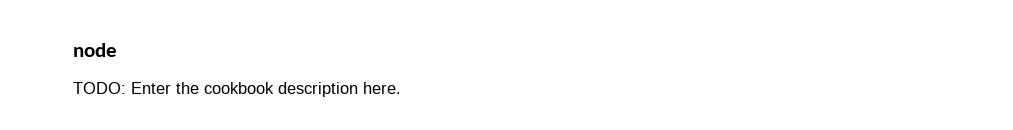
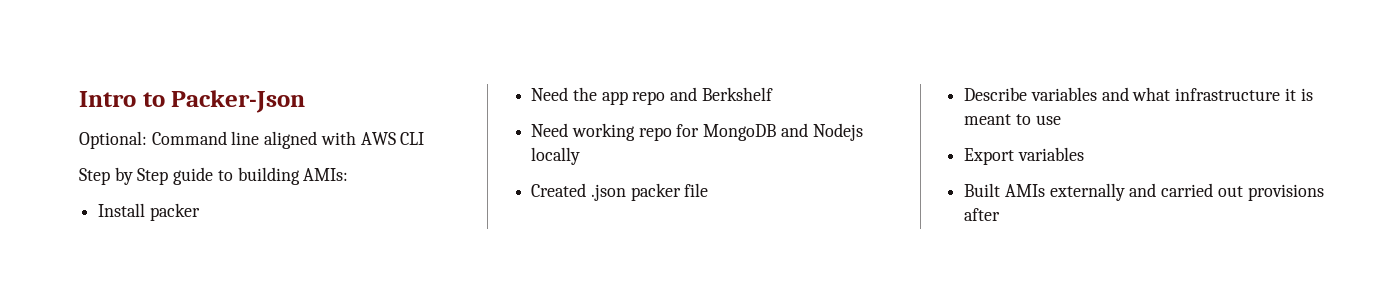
- node
- TODO: Enter the cookbook description here.
+ Intro to Packer-Json
+ Optional: Command line aligned with AWS CLI
+ Step by Step guide to building AMIs:
+ Install packer
+ Need the app repo and Berkshelf
+ Need working repo for MongoDB and Nodejs locally
+ Created .json packer file
+ Describe variables and what infrastructure it is meant to use
+ Export variables
+ Built AMIs externally and carried out provisions after

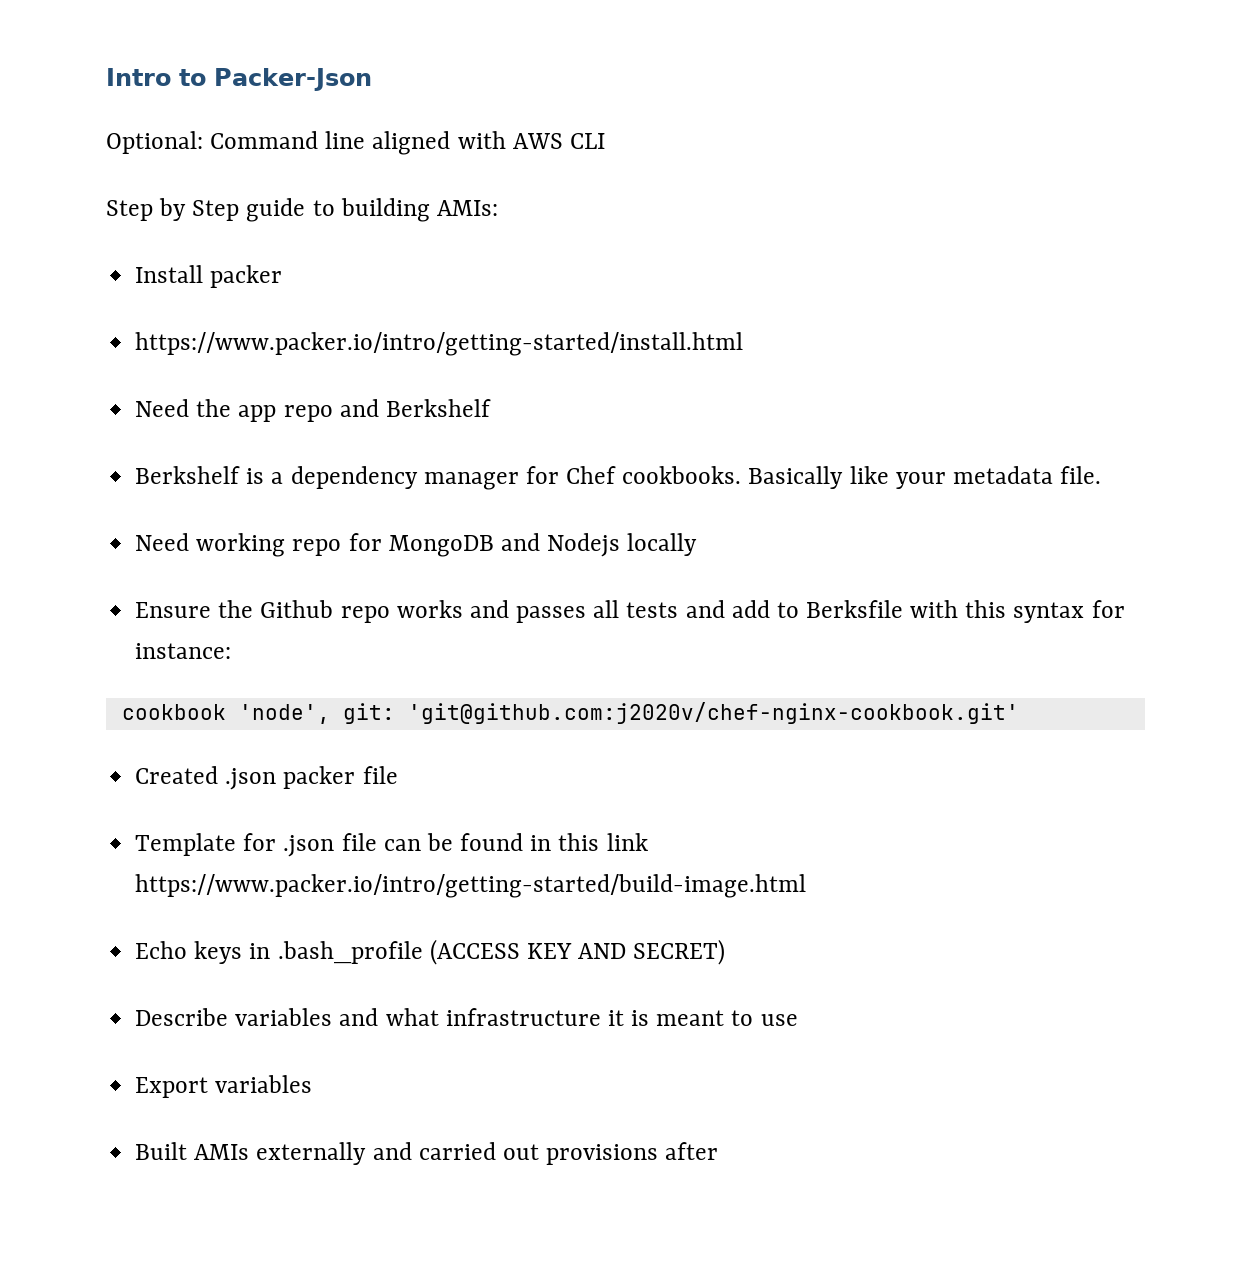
+ https://www.packer.io/intro/getting-started/install.html
+ Berkshelf is a dependency manager for Chef cookbooks. Basically like your metadata file.
+ Ensure the Github repo works and passes all tests and add to Berksfile with this syntax for instance:
+ cookbook 'node', git: 'git@github.com:j2020v/chef-nginx-cookbook.git'
  Created .json packer file
+ Template for .json file can be found in this link https://www.packer.io/intro/getting-started/build-image.html
+ Echo keys in .bash_profile (ACCESS KEY AND SECRET)

